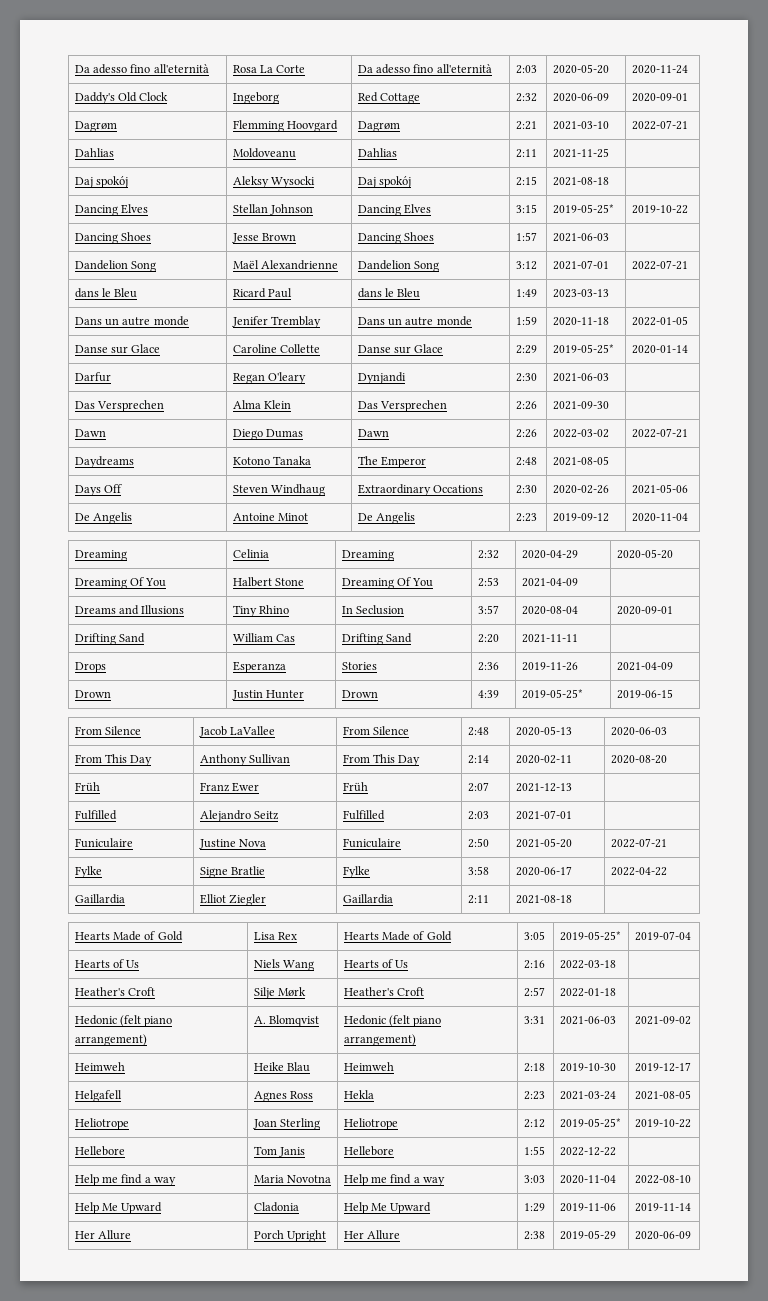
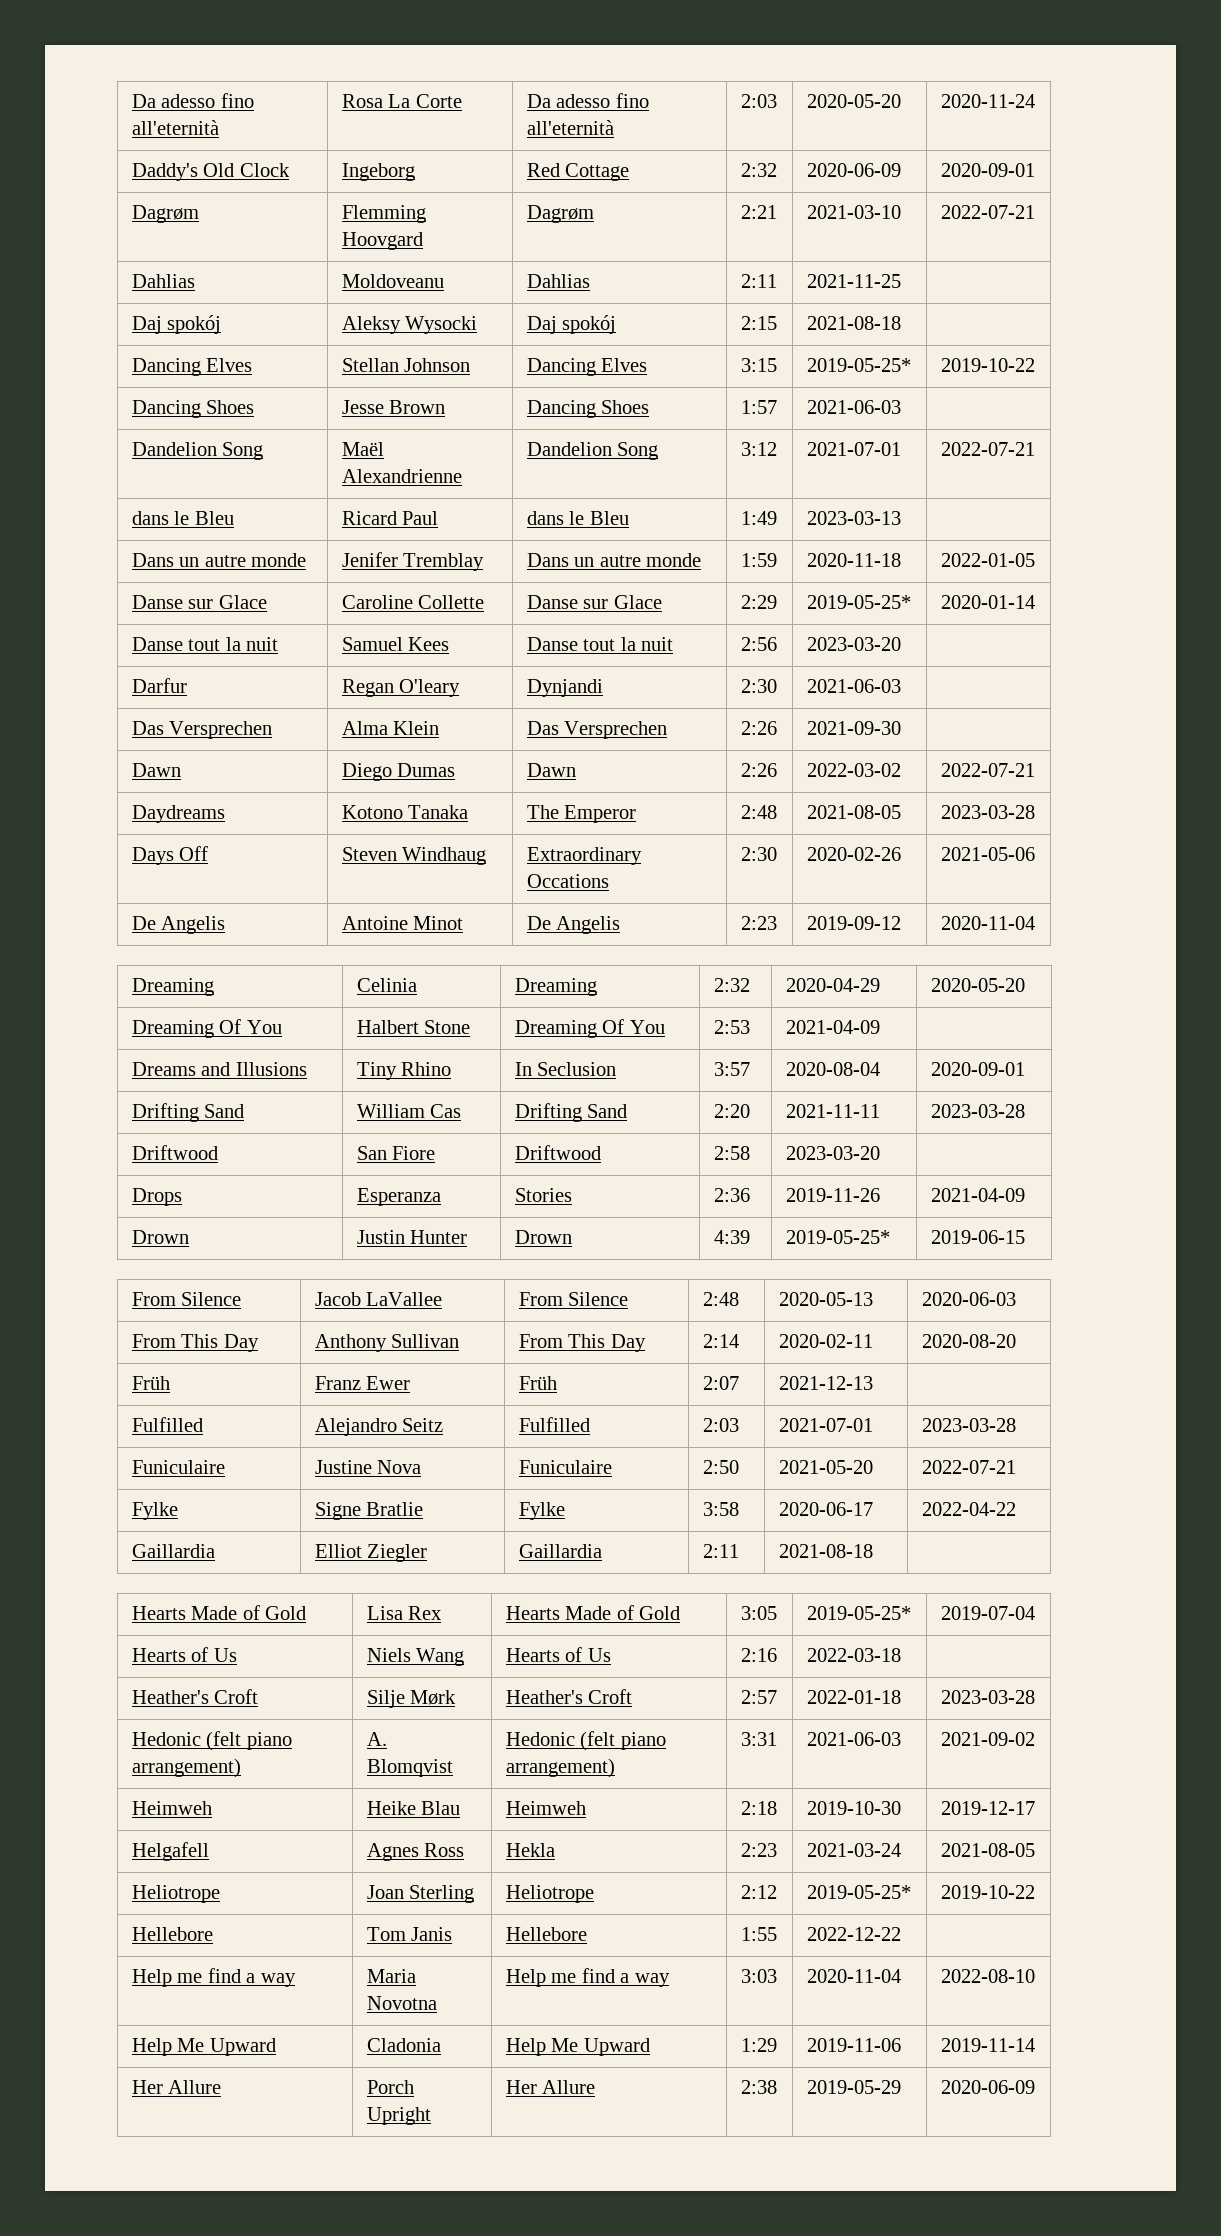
+ Danse tout la nuit | Samuel Kees | Danse tout la nuit | 2:56 | 2023-03-20 |
- Daydreams | Kotono Tanaka | The Emperor | 2:48 | 2021-08-05 |
+ Daydreams | Kotono Tanaka | The Emperor | 2:48 | 2021-08-05 | 2023-03-28
- Drifting Sand | William Cas | Drifting Sand | 2:20 | 2021-11-11 |
+ Drifting Sand | William Cas | Drifting Sand | 2:20 | 2021-11-11 | 2023-03-28
+ Driftwood | San Fiore | Driftwood | 2:58 | 2023-03-20 |
- Fulfilled | Alejandro Seitz | Fulfilled | 2:03 | 2021-07-01 |
+ Fulfilled | Alejandro Seitz | Fulfilled | 2:03 | 2021-07-01 | 2023-03-28
- Heather's Croft | Silje Mørk | Heather's Croft | 2:57 | 2022-01-18 |
+ Heather's Croft | Silje Mørk | Heather's Croft | 2:57 | 2022-01-18 | 2023-03-28

